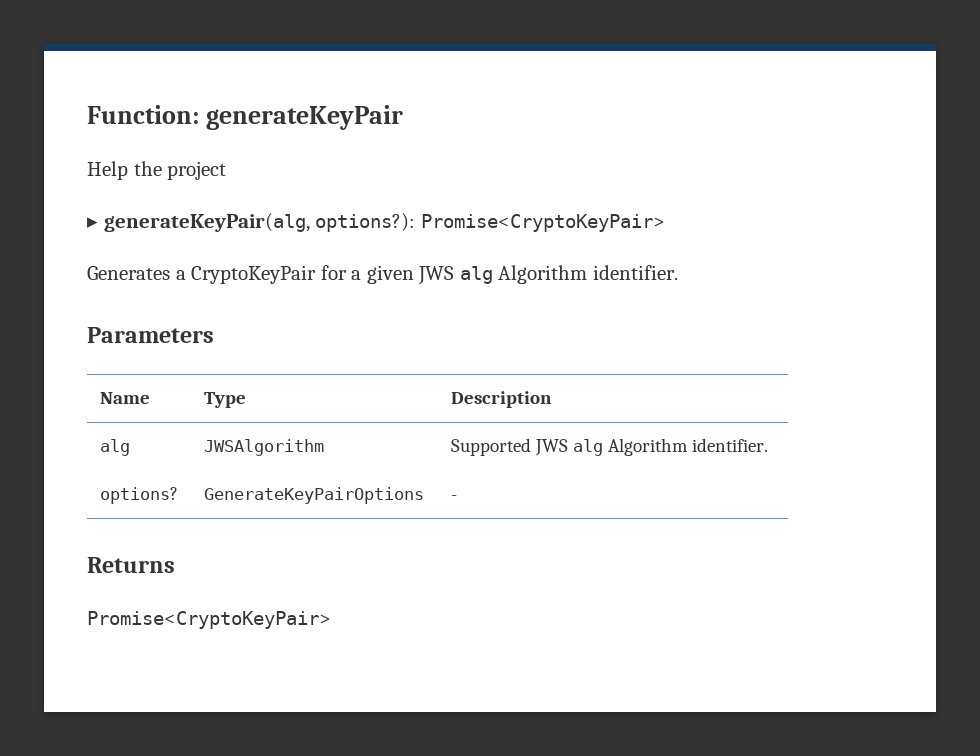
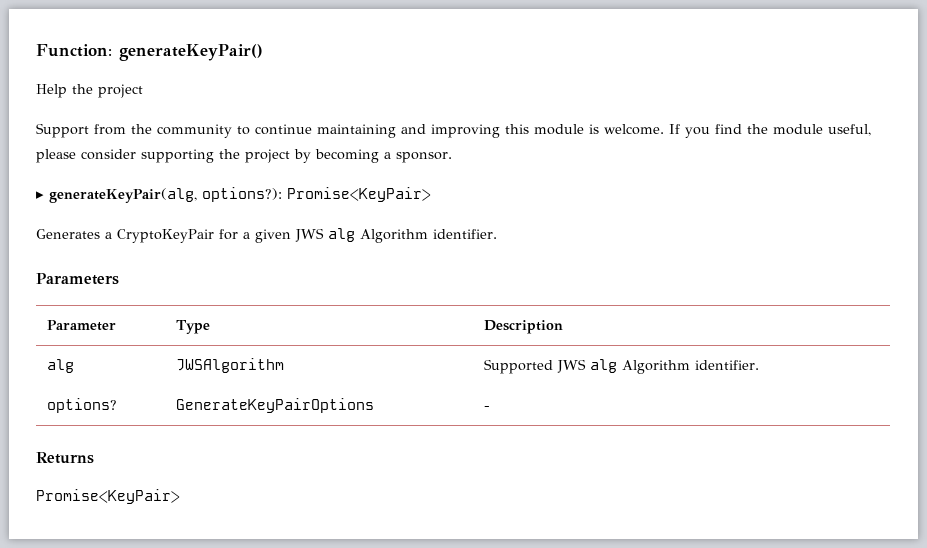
- Function: generateKeyPair
+ Function: generateKeyPair()
+ Support from the community to continue maintaining and improving this module is welcome. If you find the module useful, please consider supporting the project by becoming a sponsor.
- ▸ generateKeyPair(alg, options?): Promise<CryptoKeyPair>
+ ▸ generateKeyPair(alg, options?): Promise<KeyPair>
- Name | Type | Description
+ Parameter | Type | Description
  Returns
- Promise<CryptoKeyPair>
+ Promise<KeyPair>

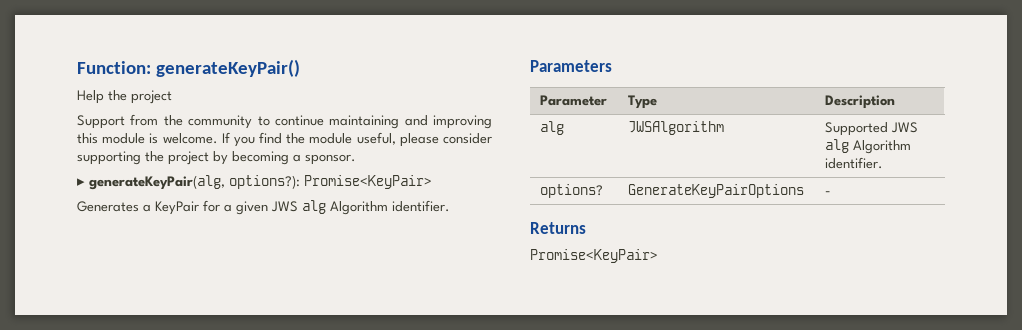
- Generates a CryptoKeyPair for a given JWS alg Algorithm identifier.
+ Generates a KeyPair for a given JWS alg Algorithm identifier.

